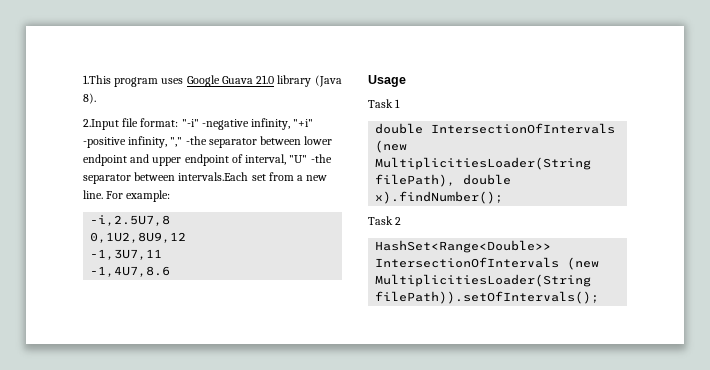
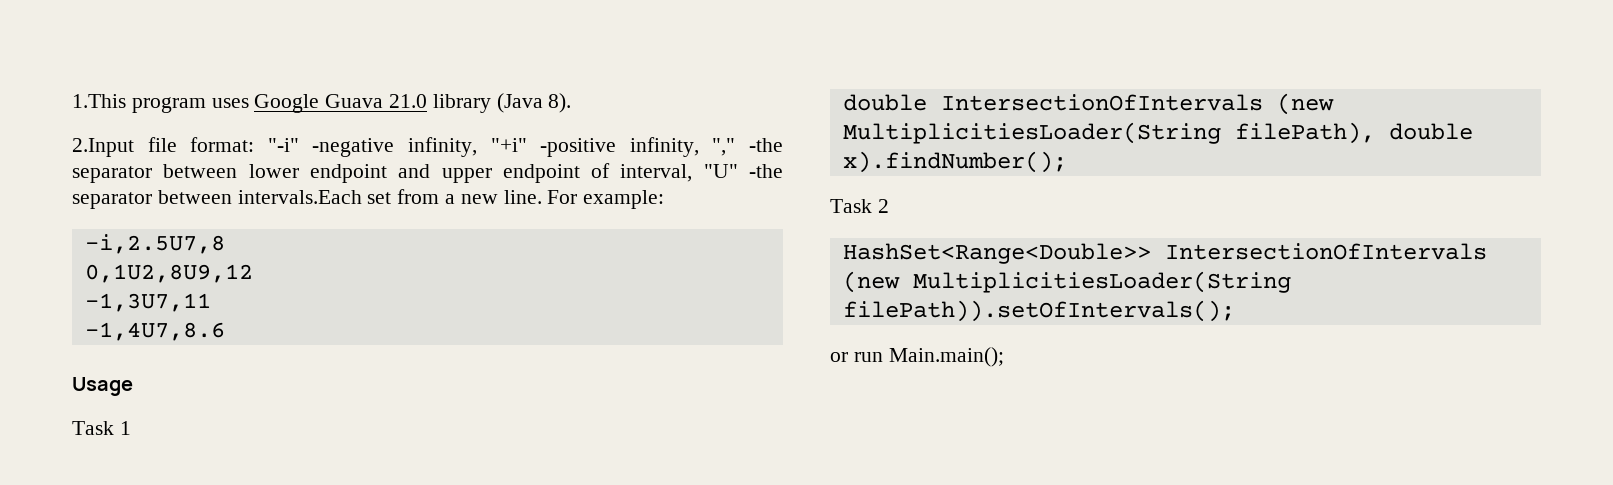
+ or run Main.main();

